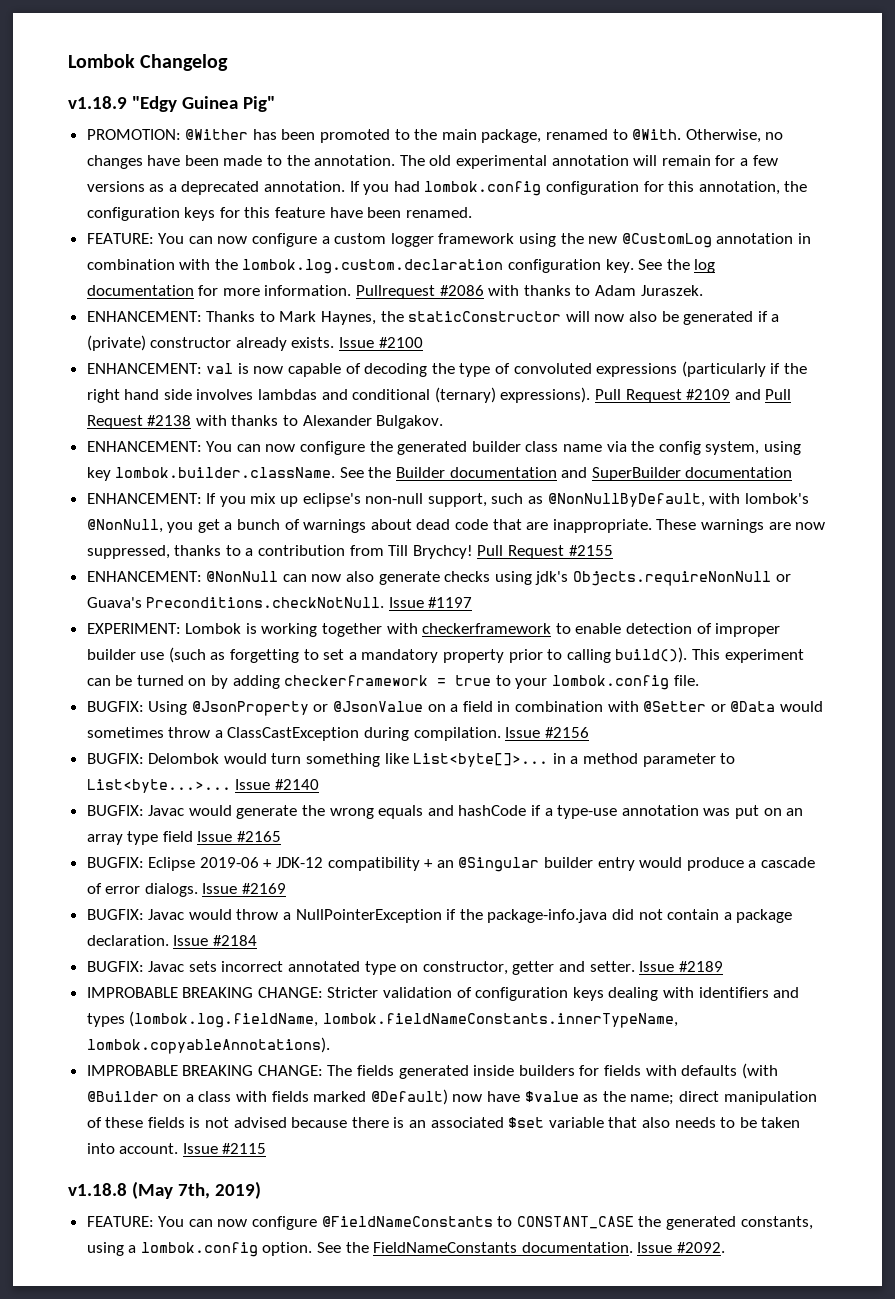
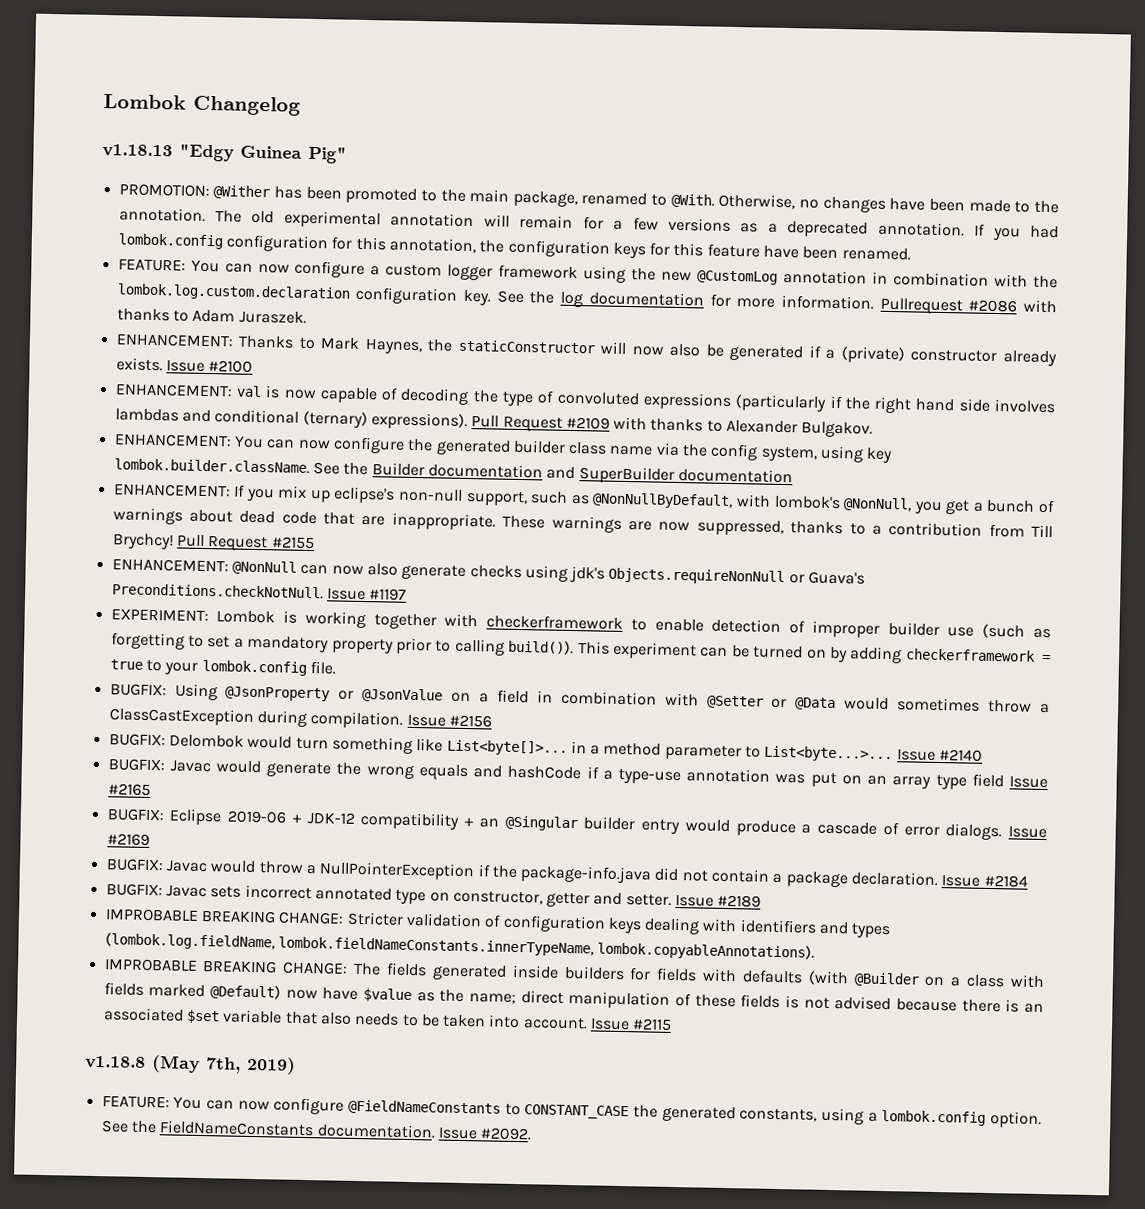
- v1.18.9 "Edgy Guinea Pig"
+ v1.18.13 "Edgy Guinea Pig"
- Pull Request #2109 and Pull Request #2138 with thanks to Alexander Bulgakov.
+ Pull Request #2109 with thanks to Alexander Bulgakov.

